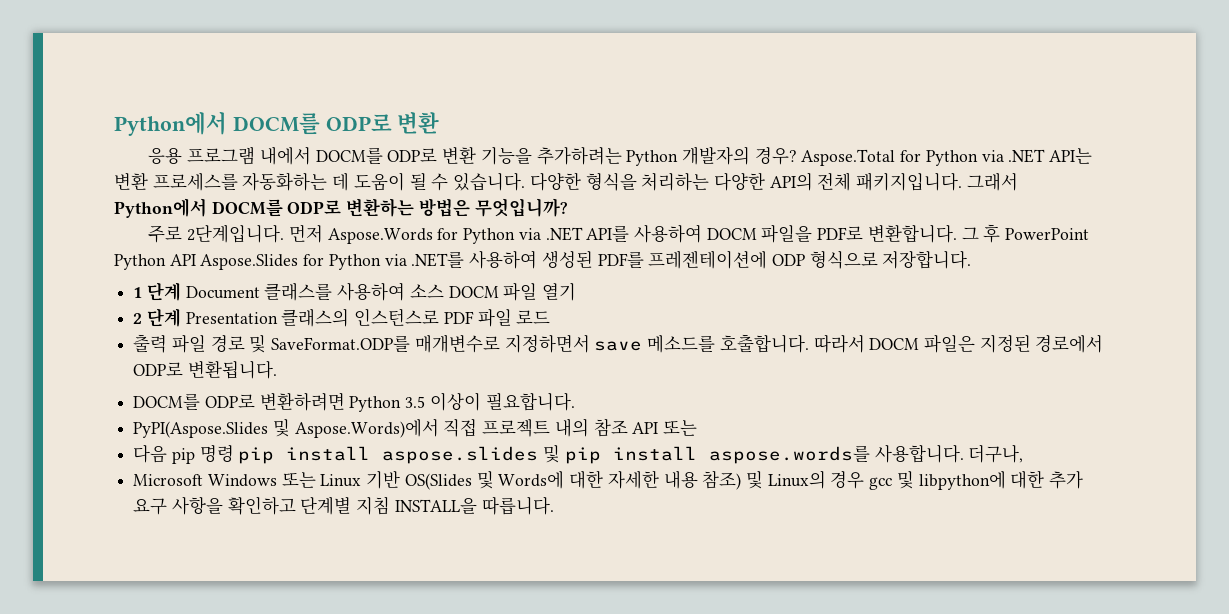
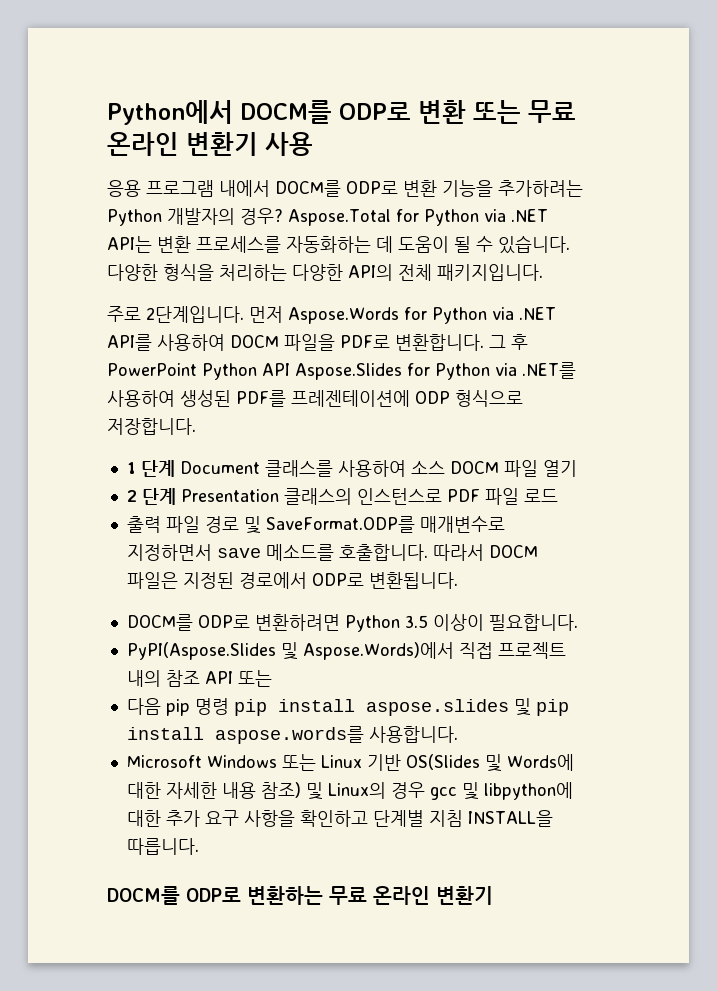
- Python에서 DOCM를 ODP로 변환
+ Python에서 DOCM를 ODP로 변환 또는 무료 온라인 변환기 사용
- 그래서 Python에서 DOCM를 ODP로 변환하는 방법은 무엇입니까?
- 더구나,
+ DOCM를 ODP로 변환하는 무료 온라인 변환기

